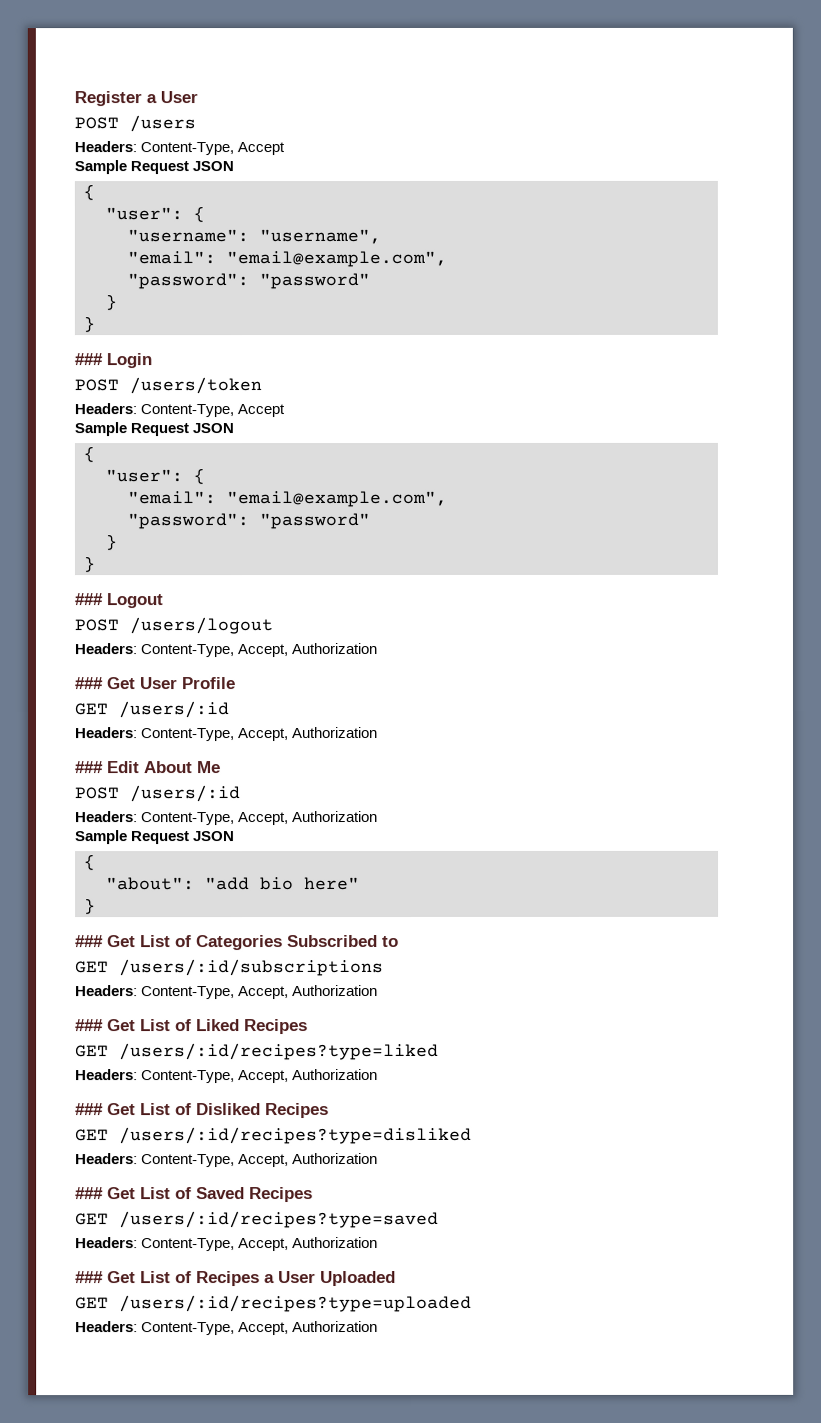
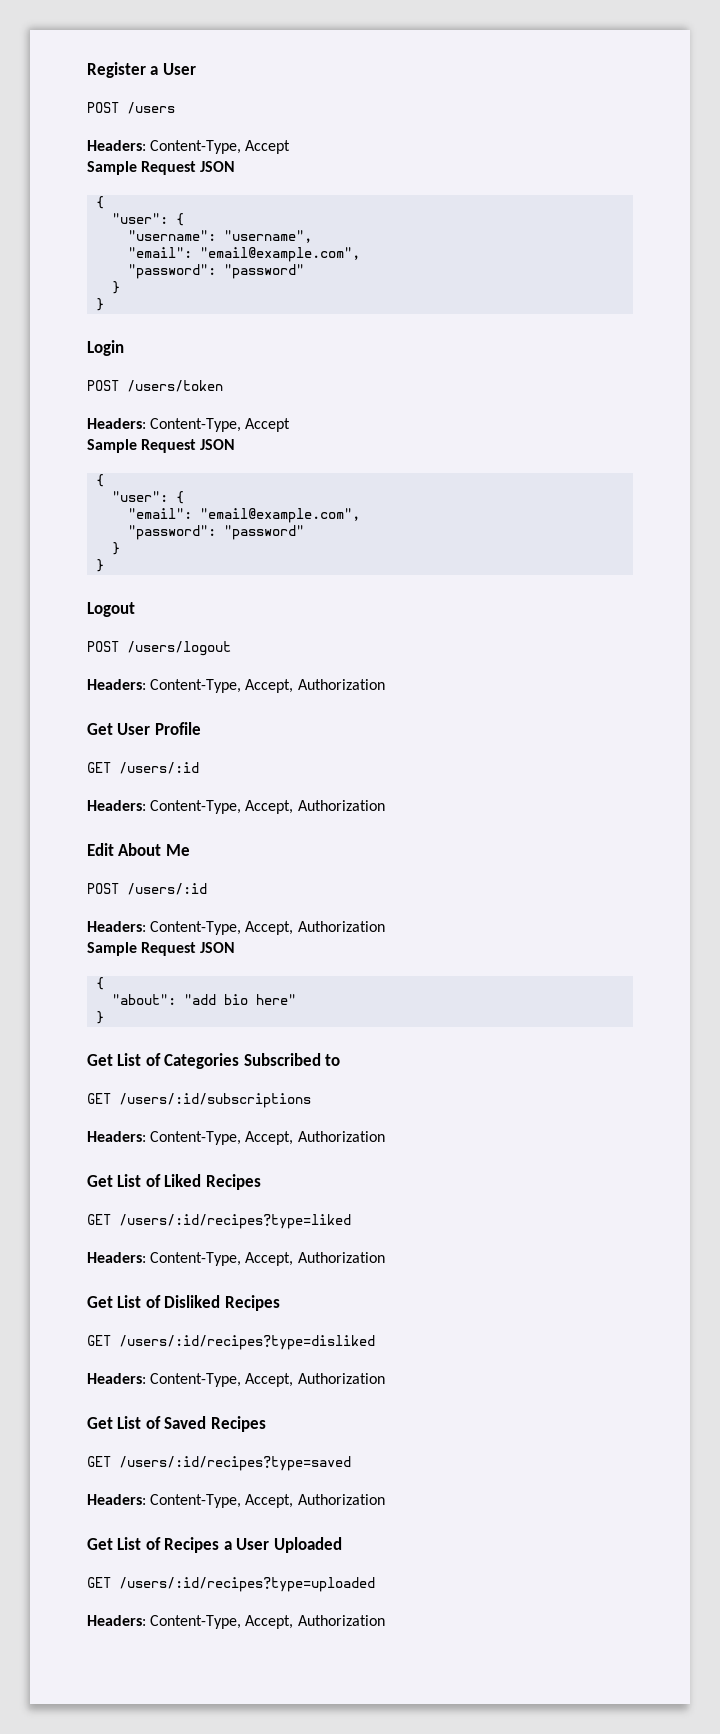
- ### Login
+ Login
- ### Logout
+ Logout
- ### Get User Profile
+ Get User Profile
- ### Edit About Me
+ Edit About Me
- ### Get List of Categories Subscribed to
+ Get List of Categories Subscribed to
- ### Get List of Liked Recipes
+ Get List of Liked Recipes
- ### Get List of Disliked Recipes
+ Get List of Disliked Recipes
- ### Get List of Saved Recipes
+ Get List of Saved Recipes
- ### Get List of Recipes a User Uploaded
+ Get List of Recipes a User Uploaded

